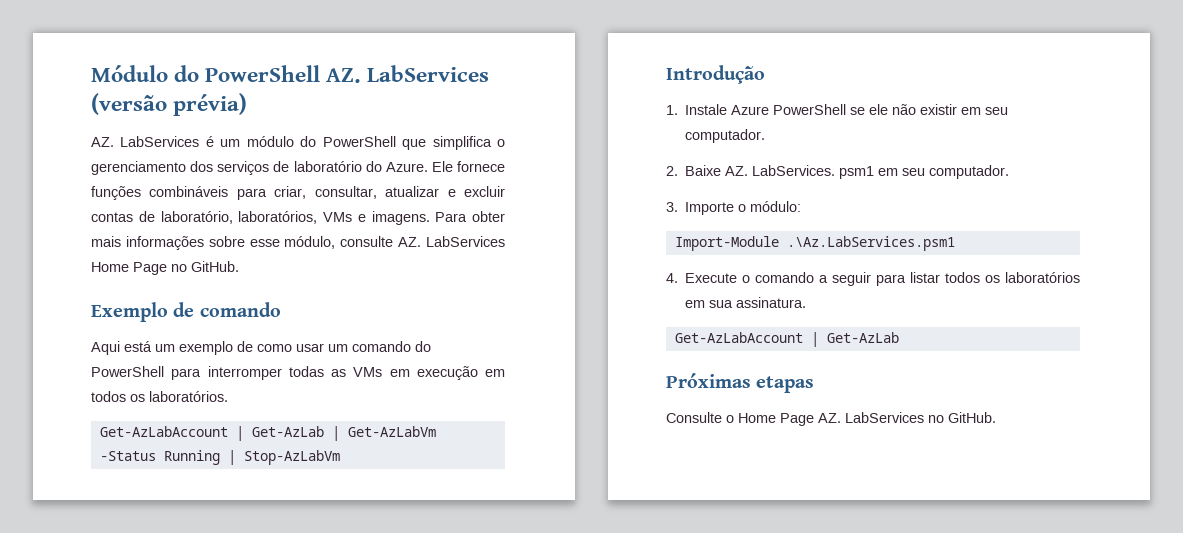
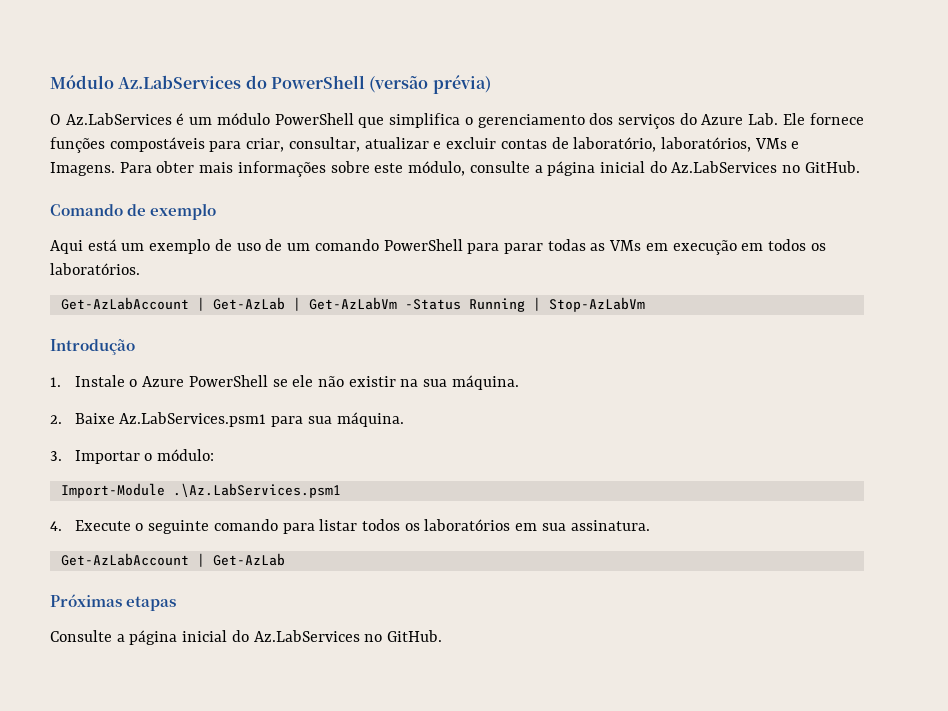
- Módulo do PowerShell AZ. LabServices (versão prévia)
+ Módulo Az.LabServices do PowerShell (versão prévia)
- AZ. LabServices é um módulo do PowerShell que simplifica o gerenciamento dos serviços de laboratório do Azure. Ele fornece funções combináveis para criar, consultar, atualizar e excluir contas de laboratório, laboratórios, VMs e imagens.
+ O Az.LabServices é um módulo PowerShell que simplifica o gerenciamento dos serviços do Azure Lab. Ele fornece funções compostáveis para criar, consultar, atualizar e excluir contas de laboratório, laboratórios, VMs e Imagens.
- Para obter mais informações sobre esse módulo, consulte AZ. LabServices Home Page no GitHub.
+ Para obter mais informações sobre este módulo, consulte a página inicial do Az.LabServices no GitHub.
- Exemplo de comando
+ Comando de exemplo
- Aqui está um exemplo de como usar um comando do PowerShell para interromper todas as VMs em execução em todos os laboratórios.
+ Aqui está um exemplo de uso de um comando PowerShell para parar todas as VMs em execução em todos os laboratórios.
- 1. Instale Azure PowerShell se ele não existir em seu computador.
+ 1. Instale o Azure PowerShell se ele não existir na sua máquina.
- 2. Baixe AZ. LabServices. psm1 em seu computador.
+ 2. Baixe Az.LabServices.psm1 para sua máquina.
- 3. Importe o módulo:
+ 3. Importar o módulo:
- 4. Execute o comando a seguir para listar todos os laboratórios em sua assinatura.
+ 4. Execute o seguinte comando para listar todos os laboratórios em sua assinatura.
- Consulte o Home Page AZ. LabServices no GitHub.
+ Consulte a página inicial do Az.LabServices no GitHub.

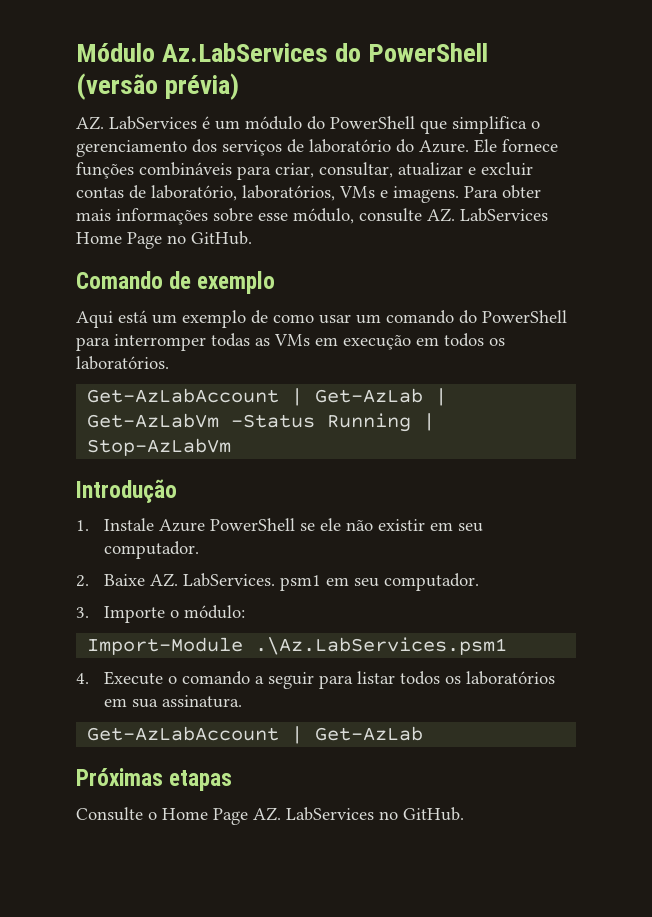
- O Az.LabServices é um módulo PowerShell que simplifica o gerenciamento dos serviços do Azure Lab. Ele fornece funções compostáveis para criar, consultar, atualizar e excluir contas de laboratório, laboratórios, VMs e Imagens.
+ AZ. LabServices é um módulo do PowerShell que simplifica o gerenciamento dos serviços de laboratório do Azure. Ele fornece funções combináveis para criar, consultar, atualizar e excluir contas de laboratório, laboratórios, VMs e imagens.
- Para obter mais informações sobre este módulo, consulte a página inicial do Az.LabServices no GitHub.
+ Para obter mais informações sobre esse módulo, consulte AZ. LabServices Home Page no GitHub.
- Aqui está um exemplo de uso de um comando PowerShell para parar todas as VMs em execução em todos os laboratórios.
+ Aqui está um exemplo de como usar um comando do PowerShell para interromper todas as VMs em execução em todos os laboratórios.
- 1. Instale o Azure PowerShell se ele não existir na sua máquina.
+ 1. Instale Azure PowerShell se ele não existir em seu computador.
- 2. Baixe Az.LabServices.psm1 para sua máquina.
+ 2. Baixe AZ. LabServices. psm1 em seu computador.
- 3. Importar o módulo:
+ 3. Importe o módulo:
- 4. Execute o seguinte comando para listar todos os laboratórios em sua assinatura.
+ 4. Execute o comando a seguir para listar todos os laboratórios em sua assinatura.
- Consulte a página inicial do Az.LabServices no GitHub.
+ Consulte o Home Page AZ. LabServices no GitHub.

